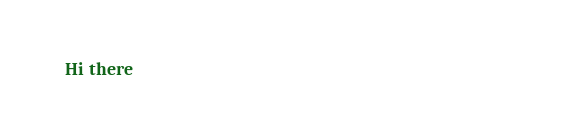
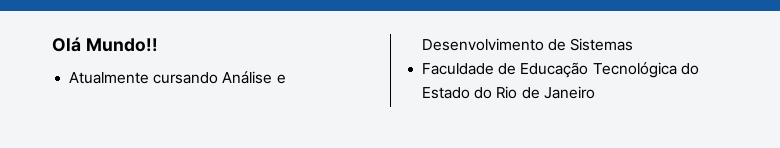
- Hi there
+ Olá Mundo!!
+ Atualmente cursando Análise e Desenvolvimento de Sistemas
+ Faculdade de Educação Tecnológica do Estado do Rio de Janeiro

